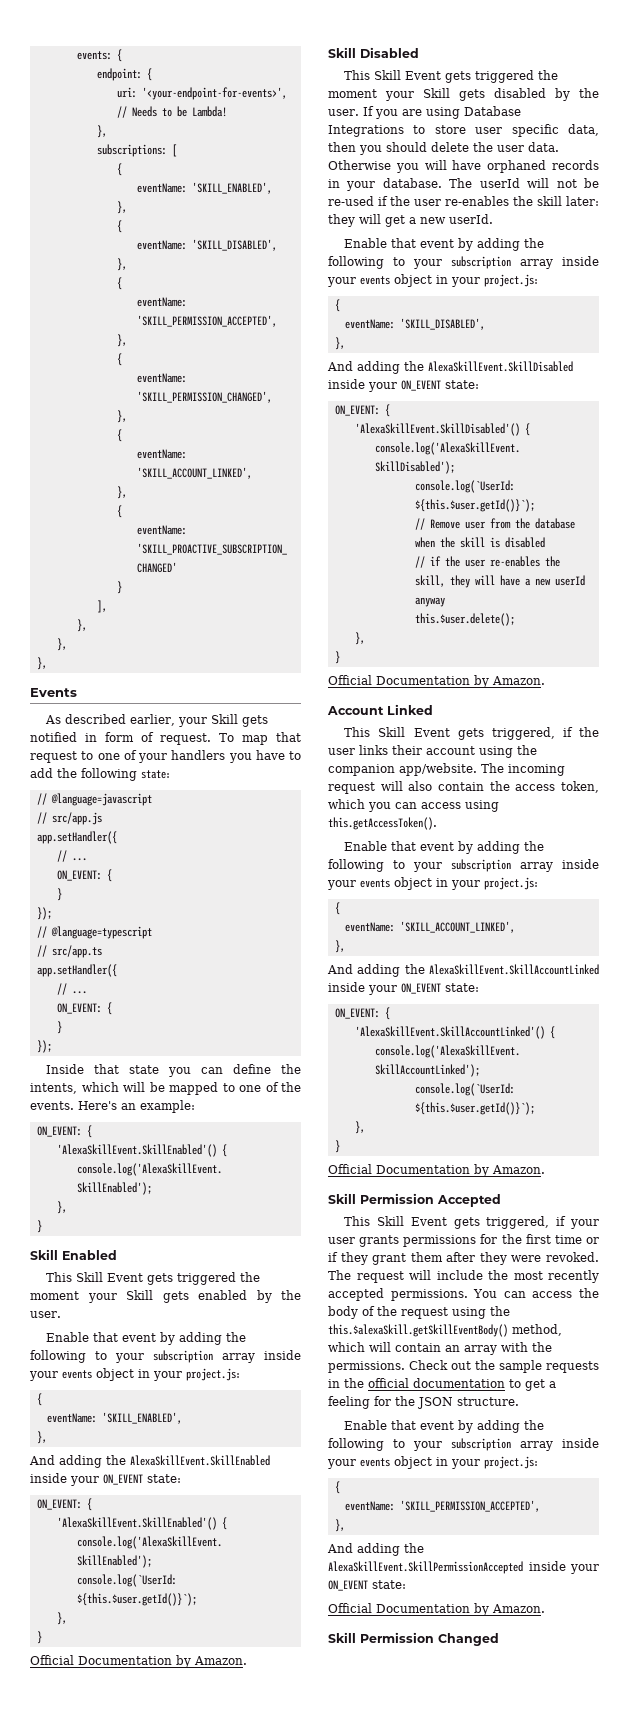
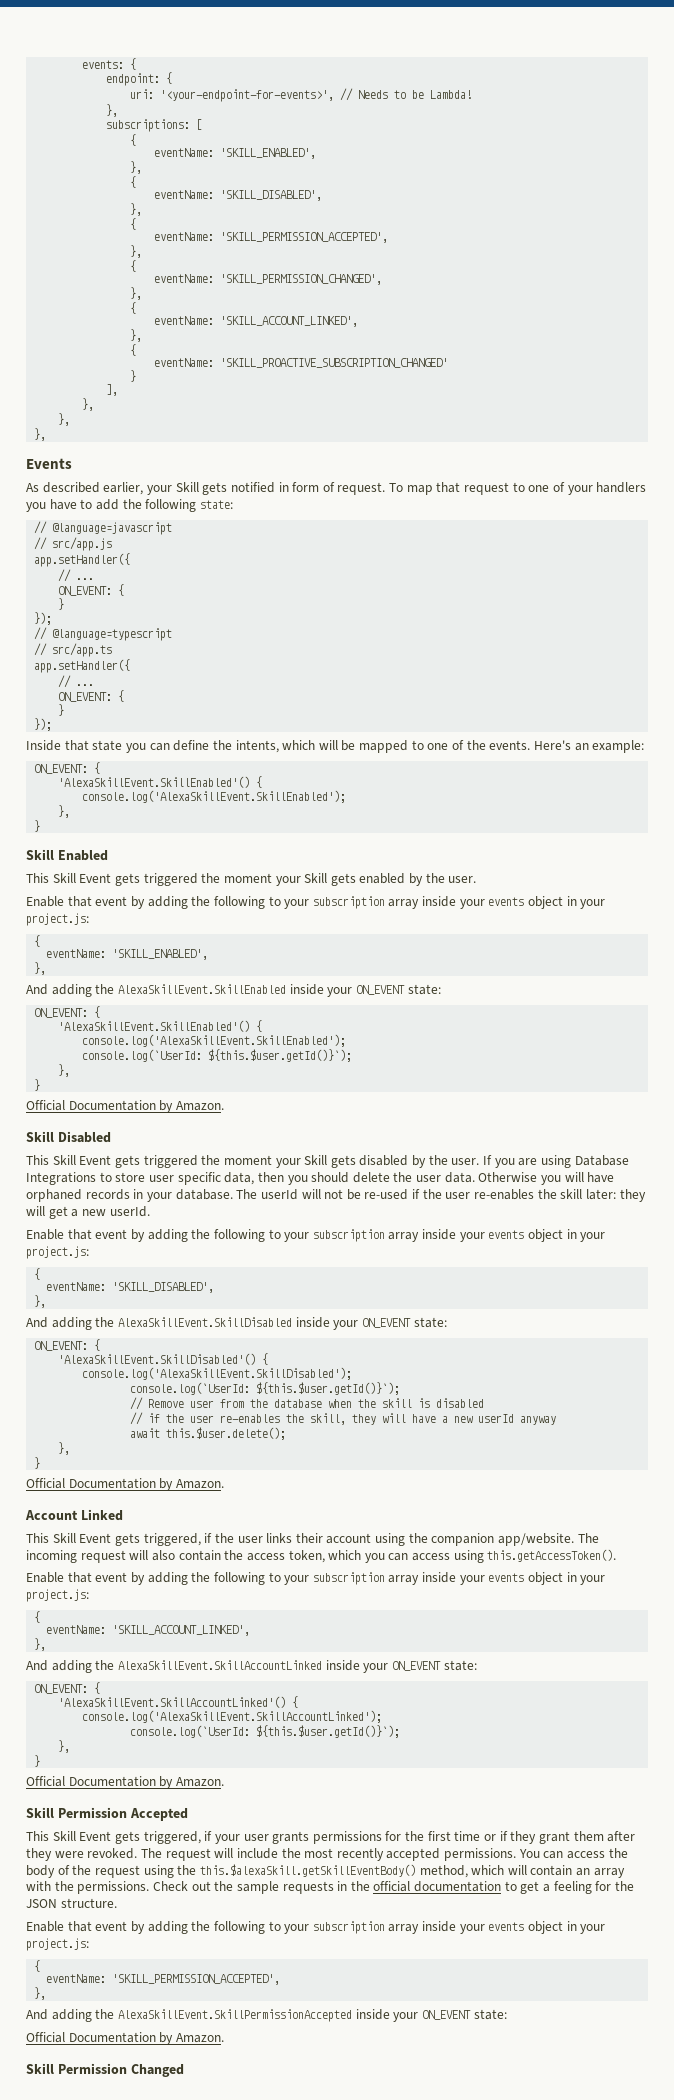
- this.$user.delete();
+ await this.$user.delete();

